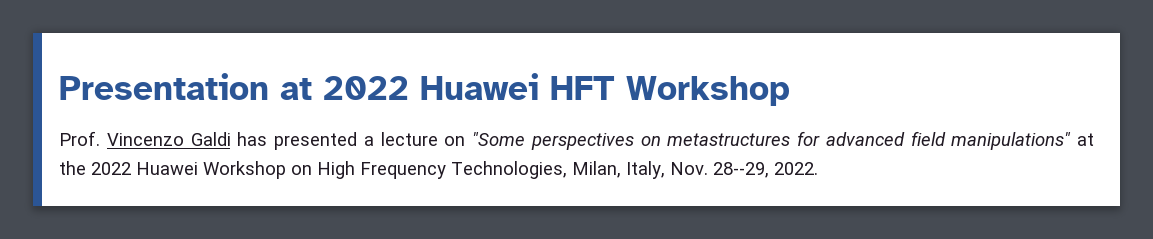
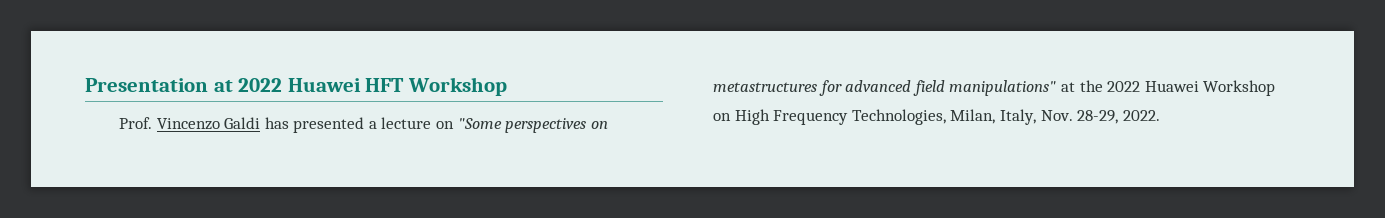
- Prof. Vincenzo Galdi has presented a lecture on "Some perspectives on metastructures for advanced field manipulations" at the 2022 Huawei Workshop on High Frequency Technologies, Milan, Italy, Nov. 28--29, 2022.
+ Prof. Vincenzo Galdi has presented a lecture on "Some perspectives on metastructures for advanced field manipulations" at the 2022 Huawei Workshop on High Frequency Technologies, Milan, Italy, Nov. 28-29, 2022.

